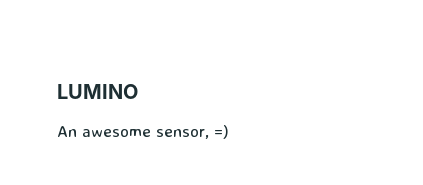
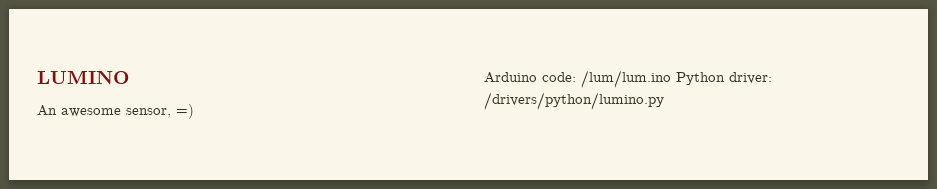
+ Arduino code: /lum/lum.ino Python driver: /drivers/python/lumino.py

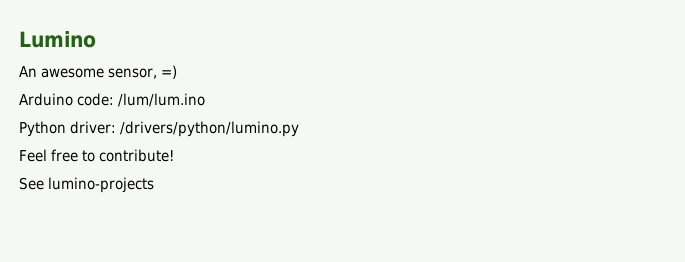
- LUMINO
+ Lumino
- Arduino code: /lum/lum.ino Python driver: /drivers/python/lumino.py
+ Arduino code: /lum/lum.ino
+ Python driver: /drivers/python/lumino.py
+ Feel free to contribute!
+ See lumino-projects

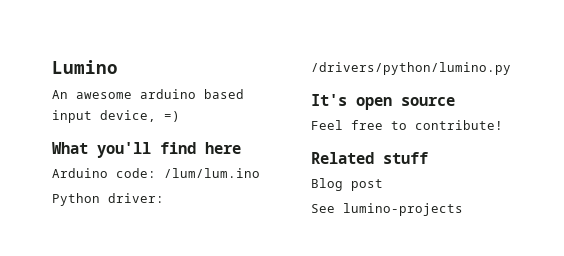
- An awesome sensor, =)
+ An awesome arduino based input device, =)
+ What you'll find here
+ It's open source
+ Related stuff
+ Blog post

